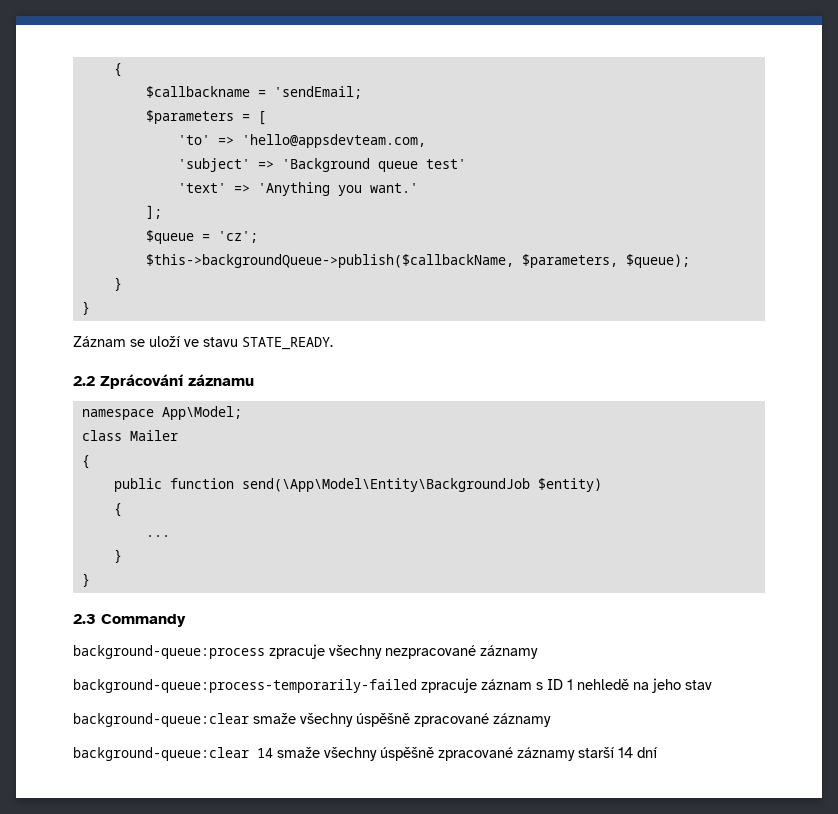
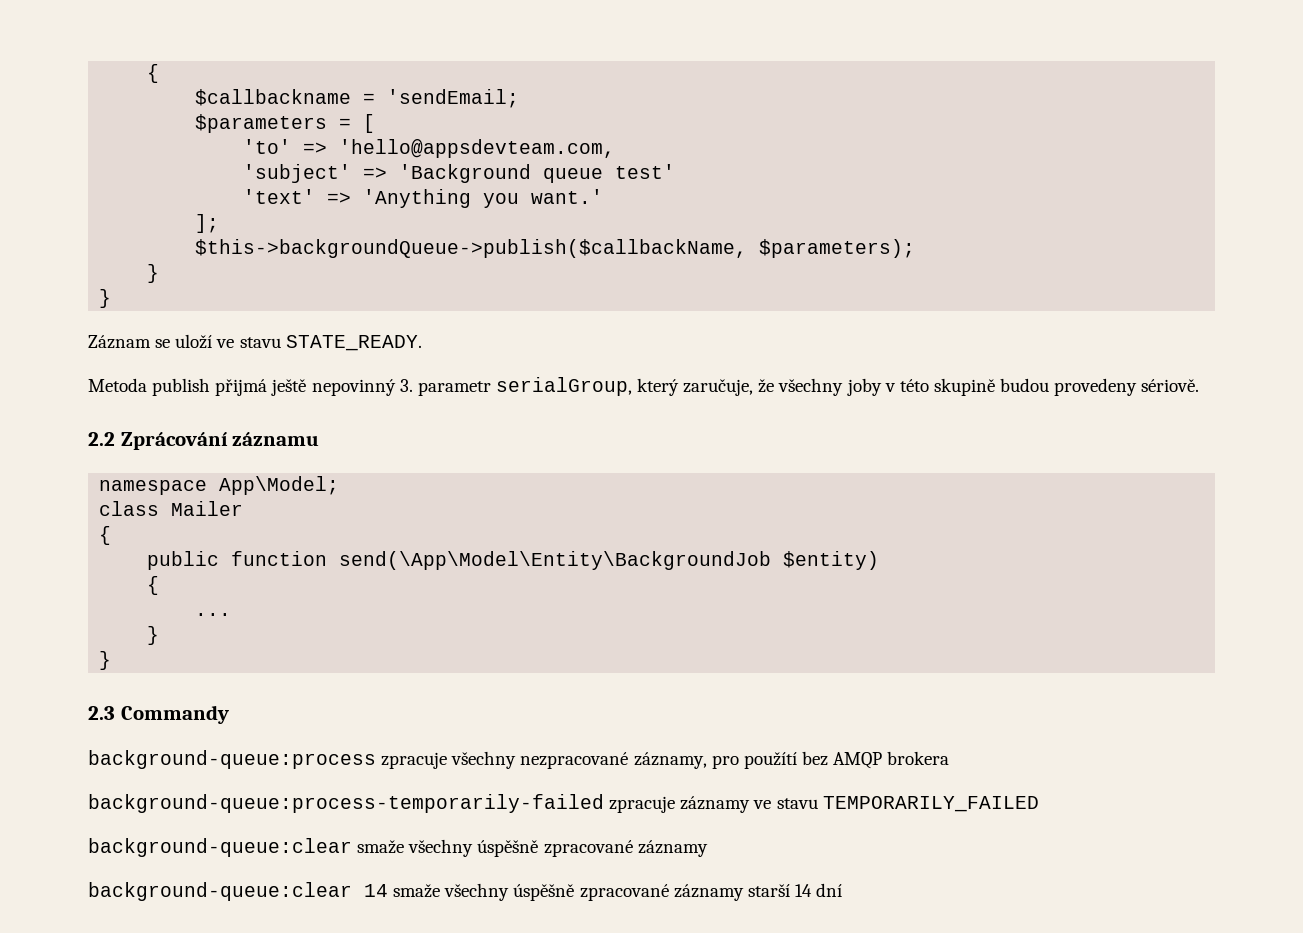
- $queue = 'cz';
- $this->backgroundQueue->publish($callbackName, $parameters, $queue);
+ $this->backgroundQueue->publish($callbackName, $parameters);
+ Metoda publish přijmá ještě nepovinný 3. parametr serialGroup, který zaručuje, že všechny joby v této skupině budou provedeny sériově.
- background-queue:process zpracuje všechny nezpracované záznamy
- background-queue:process-temporarily-failed zpracuje záznam s ID 1 nehledě na jeho stav
+ background-queue:process zpracuje všechny nezpracované záznamy, pro použítí bez AMQP brokera
+ background-queue:process-temporarily-failed zpracuje záznamy ve stavu TEMPORARILY_FAILED

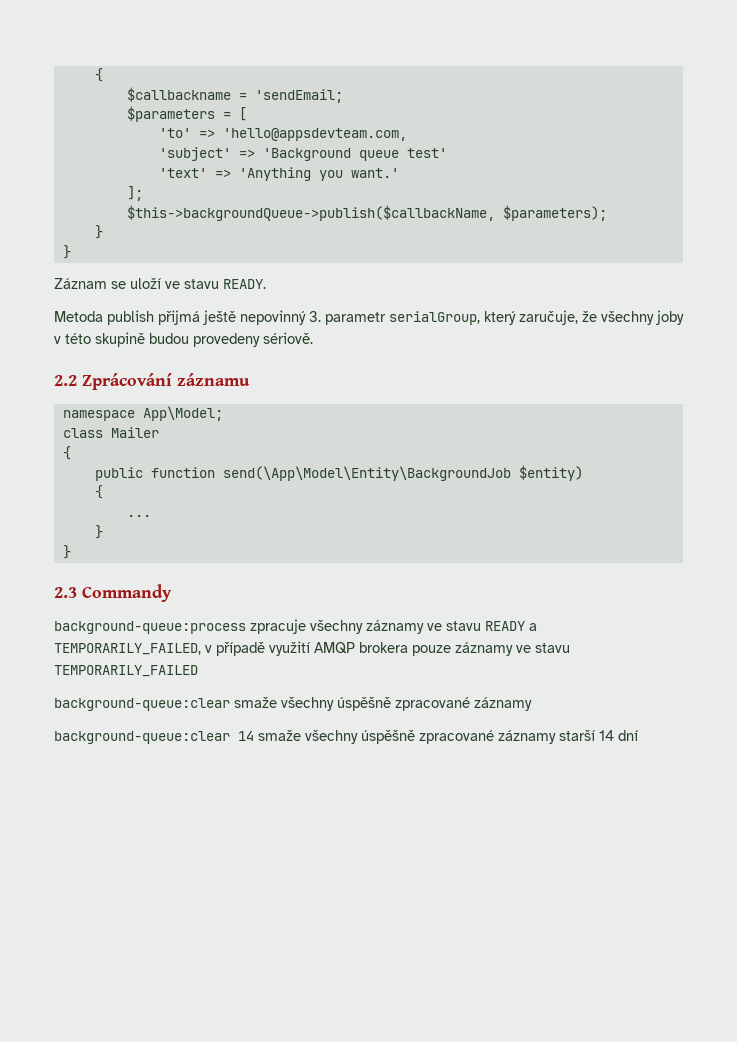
- Záznam se uloží ve stavu STATE_READY.
+ Záznam se uloží ve stavu READY.
- background-queue:process zpracuje všechny nezpracované záznamy, pro použítí bez AMQP brokera
- background-queue:process-temporarily-failed zpracuje záznamy ve stavu TEMPORARILY_FAILED
+ background-queue:process zpracuje všechny záznamy ve stavu READY a TEMPORARILY_FAILED, v případě využití AMQP brokera pouze záznamy ve stavu TEMPORARILY_FAILED

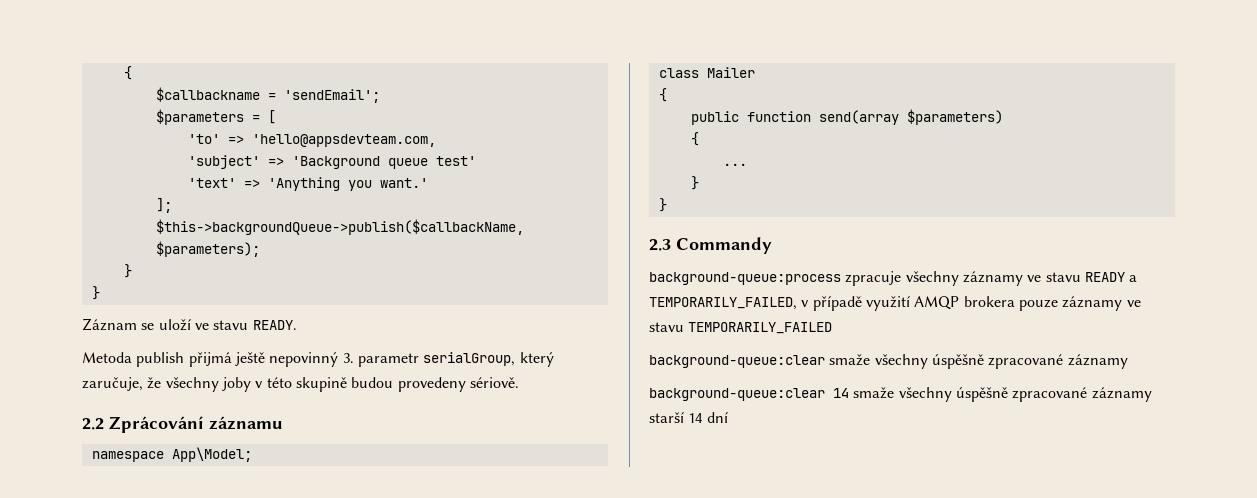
- $callbackname = 'sendEmail;
+ $callbackname = 'sendEmail';
- public function send(\App\Model\Entity\BackgroundJob $entity)
+ public function send(array $parameters)

